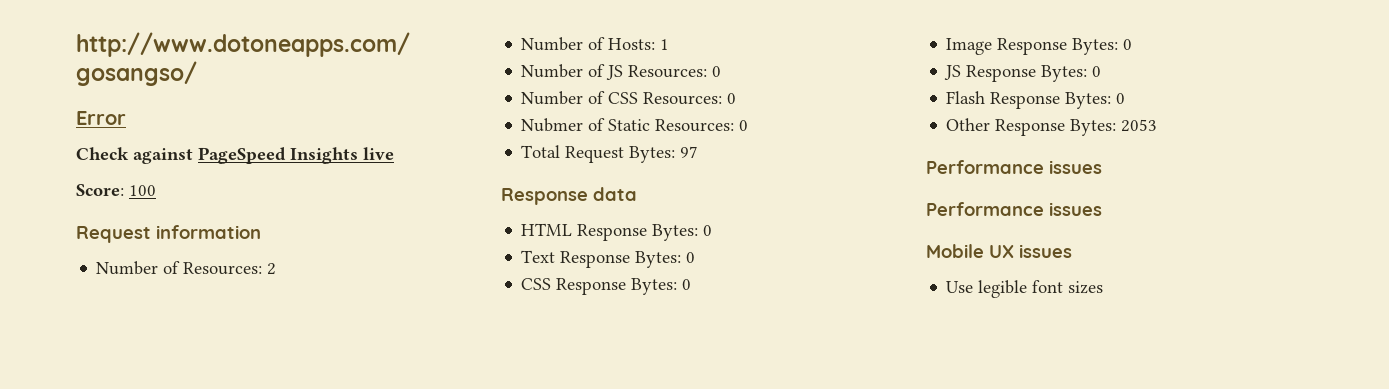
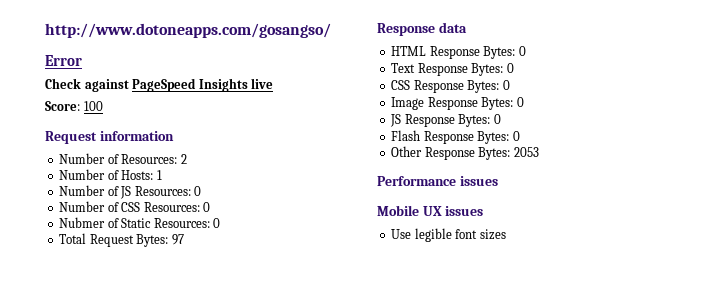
  Other Response Bytes: 2053
- Performance issues

